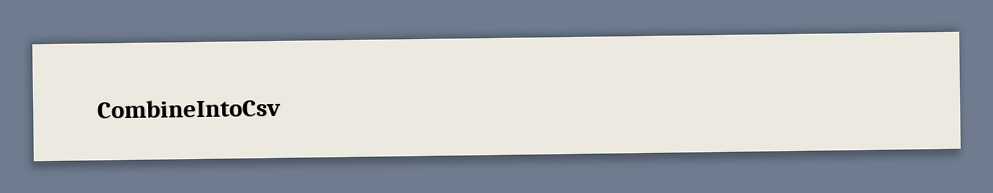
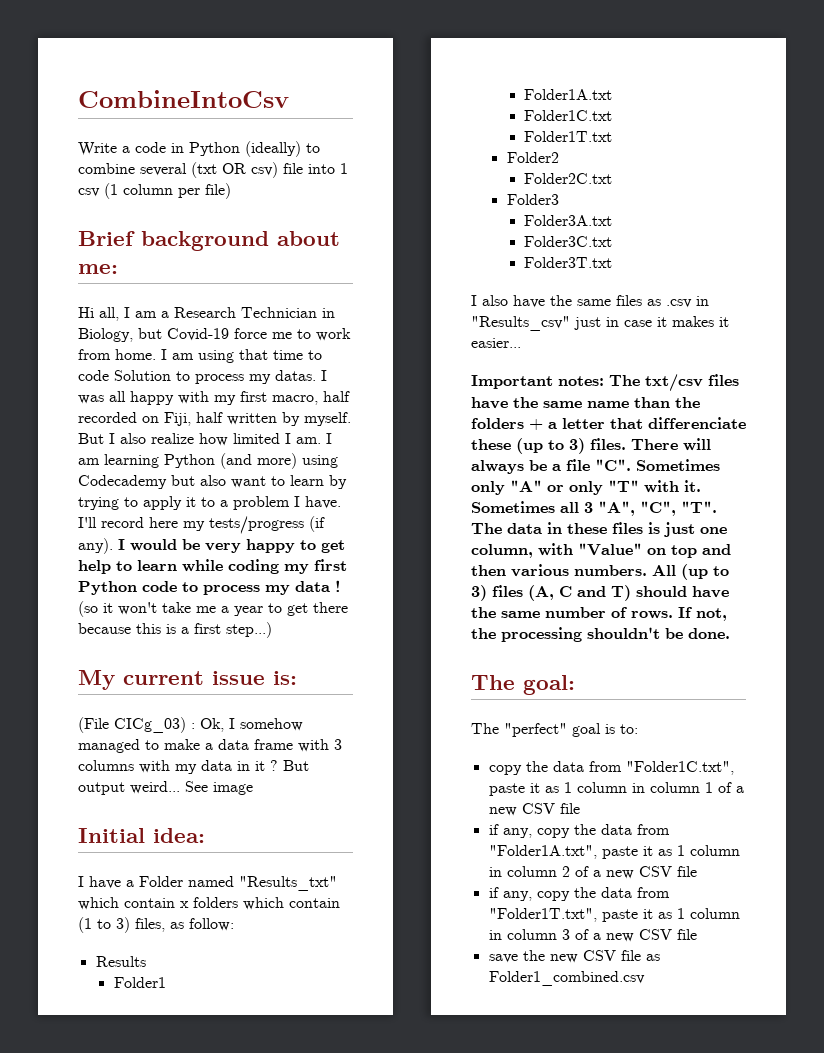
+ Write a code in Python (ideally) to combine several (txt OR csv) file into 1 csv (1 column per file)
+ Brief background about me:
+ Hi all, I am a Research Technician in Biology, but Covid-19 force me to work from home. I am using that time to code Solution to process my datas. I was all happy with my first macro, half recorded on Fiji, half written by myself. But I also realize how limited I am. I am learning Python (and more) using Codecademy but also want to learn by trying to apply it to a problem I have. I'll record here my tests/progress (if any). I would be very happy to get help to learn while coding my first Python code to process my data ! (so it won't take me a year to get there because this is a first step...)
+ My current issue is:
+ (File CICg_03) : Ok, I somehow managed to make a data frame with 3 columns with my data in it ? But output weird... See image
+ Initial idea:
+ I have a Folder named "Results_txt" which contain x folders which contain (1 to 3) files, as follow:
+ Results
+ Folder1
+ Folder1A.txt
+ Folder1C.txt
+ Folder1T.txt
+ Folder2
+ Folder2C.txt
+ Folder3
+ Folder3A.txt
+ Folder3C.txt
+ Folder3T.txt
+ I also have the same files as .csv in "Results_csv" just in case it makes it easier...
+ Important notes: The txt/csv files have the same name than the folders + a letter that differenciate these (up to 3) files. There will always be a file "C". Sometimes only "A" or only "T" with it. Sometimes all 3 "A", "C", "T". The data in these files is just one column, with "Value" on top and then various numbers. All (up to 3) files (A, C and T) should have the same number of rows. If not, the processing shouldn't be done.
+ The goal:
+ The "perfect" goal is to:
+ copy the data from "Folder1C.txt", paste it as 1 column in column 1 of a new CSV file
+ if any, copy the data from "Folder1A.txt", paste it as 1 column in column 2 of a new CSV file
+ if any, copy the data from "Folder1T.txt", paste it as 1 column in column 3 of a new CSV file
+ save the new CSV file as Folder1_combined.csv

